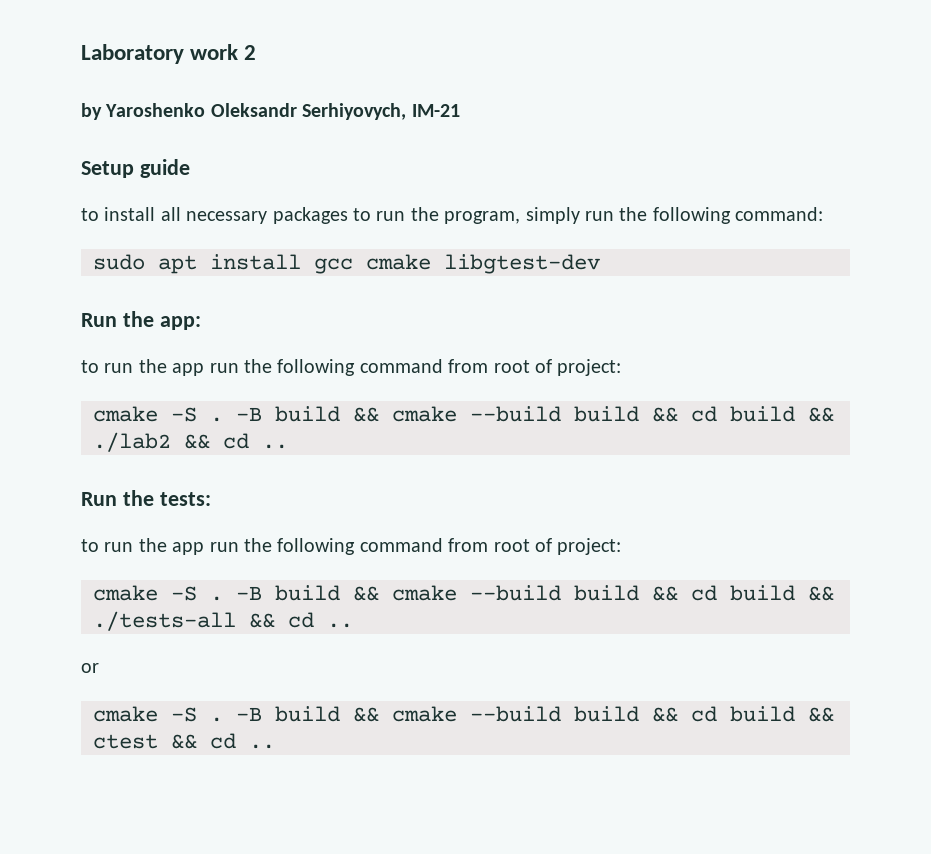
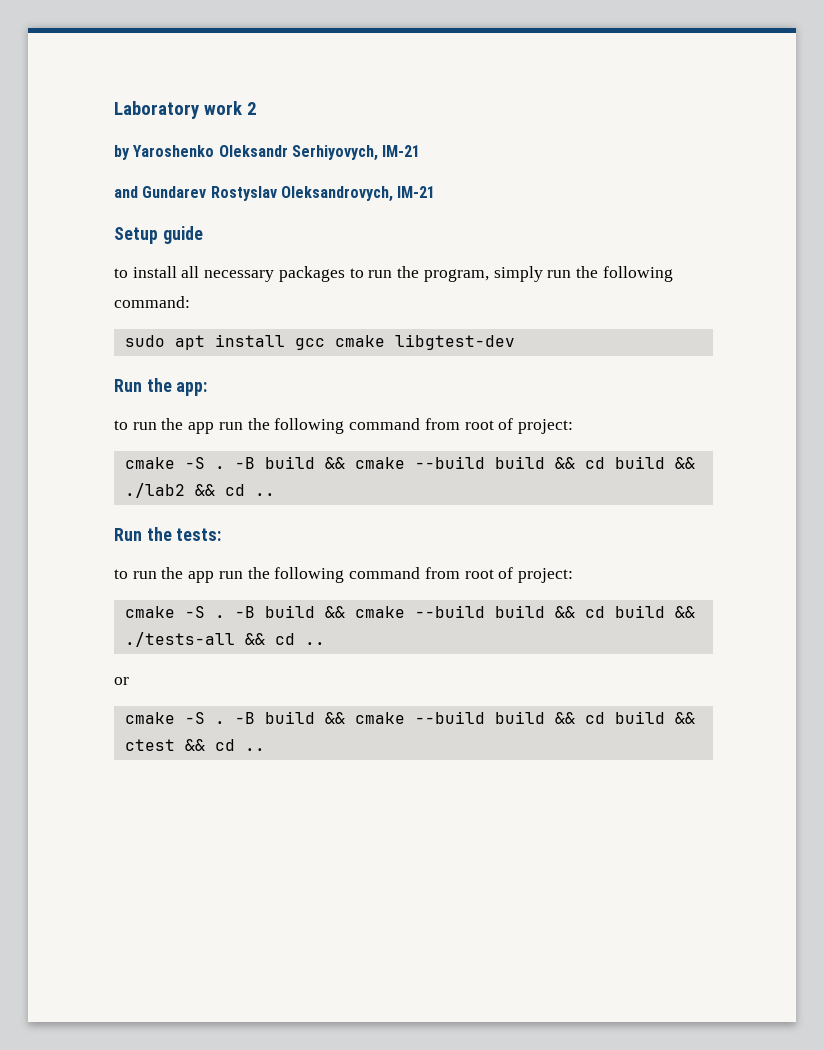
+ and Gundarev Rostyslav Oleksandrovych, IM-21

